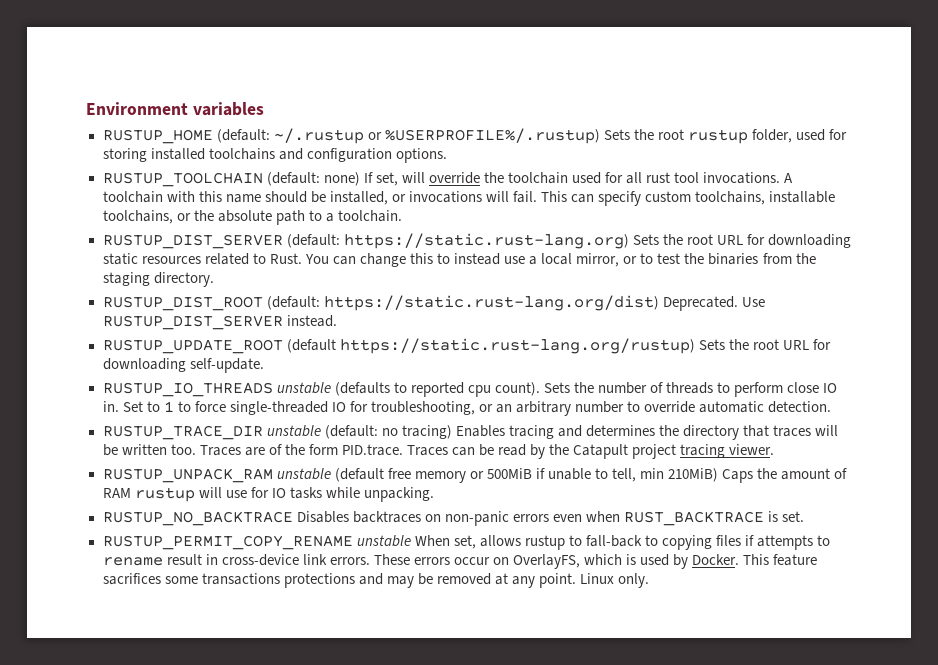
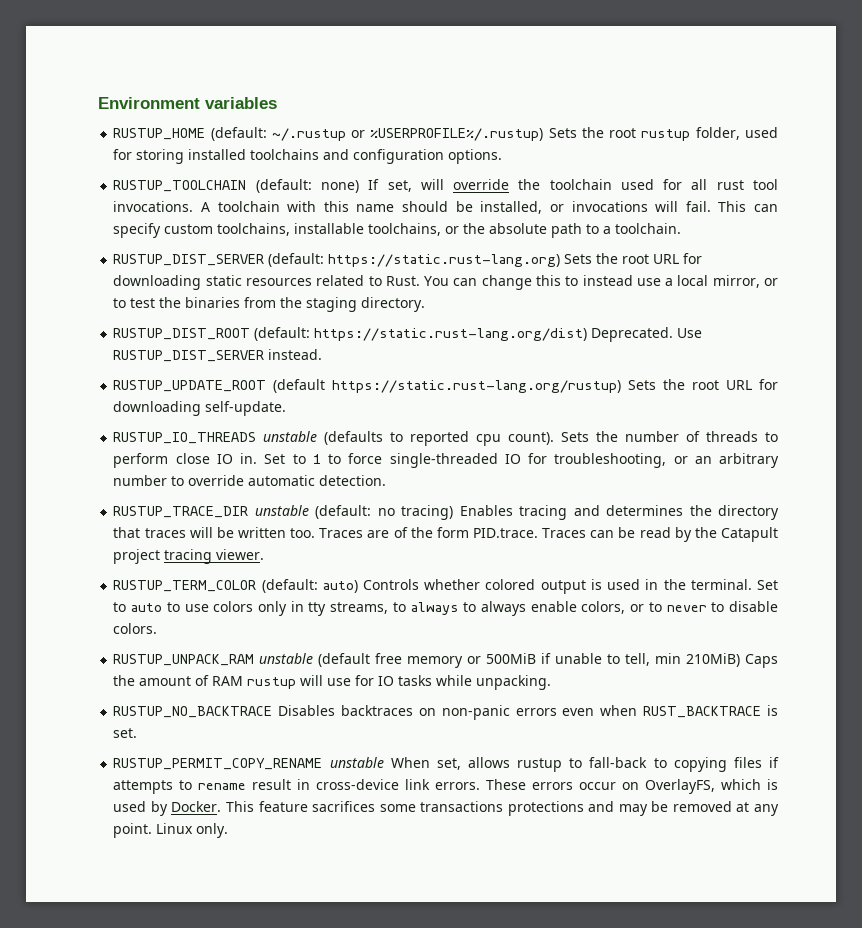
+ RUSTUP_TERM_COLOR (default: auto) Controls whether colored output is used in the terminal. Set to auto to use colors only in tty streams, to always to always enable colors, or to never to disable colors.

